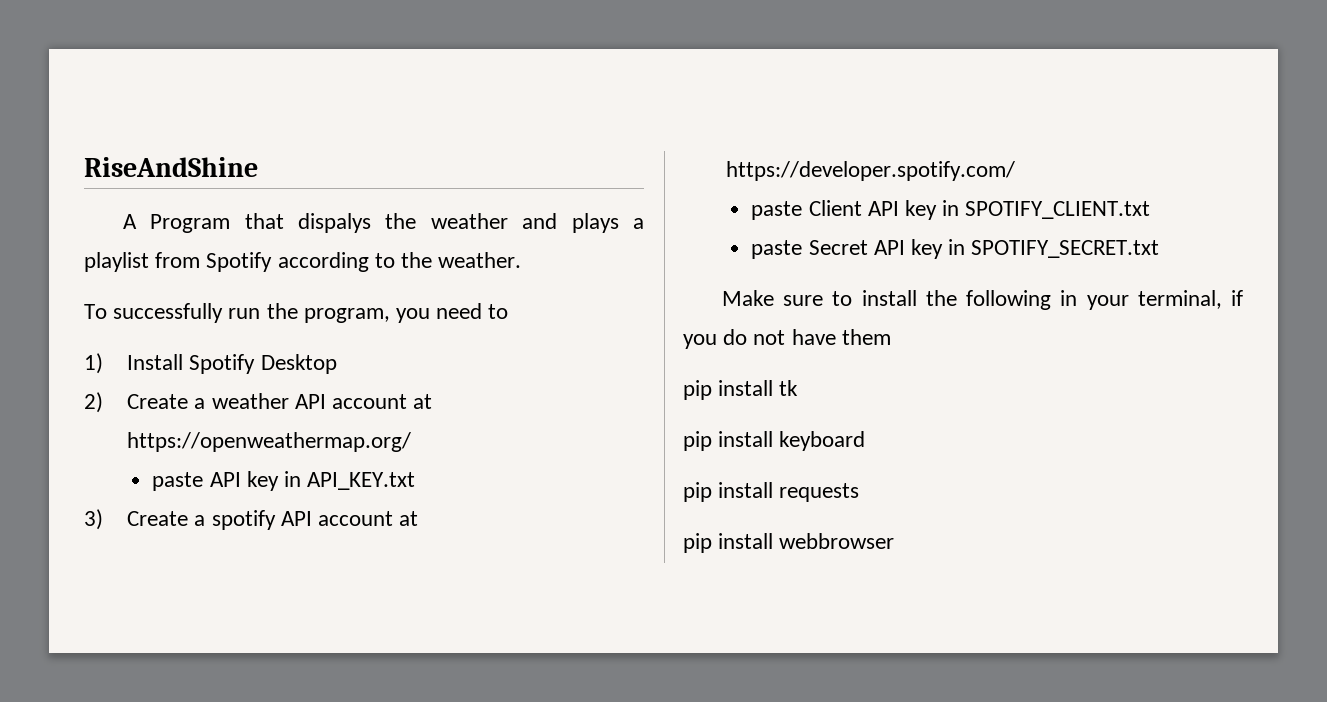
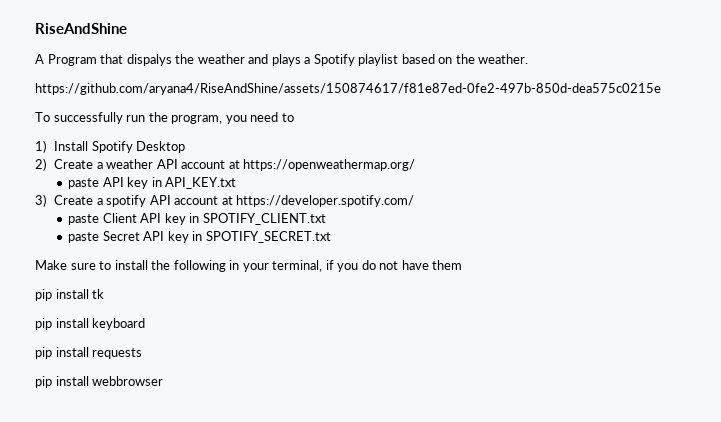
- A Program that dispalys the weather and plays a playlist from Spotify according to the weather.
+ A Program that dispalys the weather and plays a Spotify playlist based on the weather.
+ https://github.com/aryana4/RiseAndShine/assets/150874617/f81e87ed-0fe2-497b-850d-dea575c0215e

